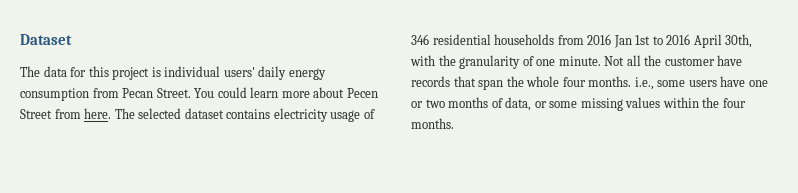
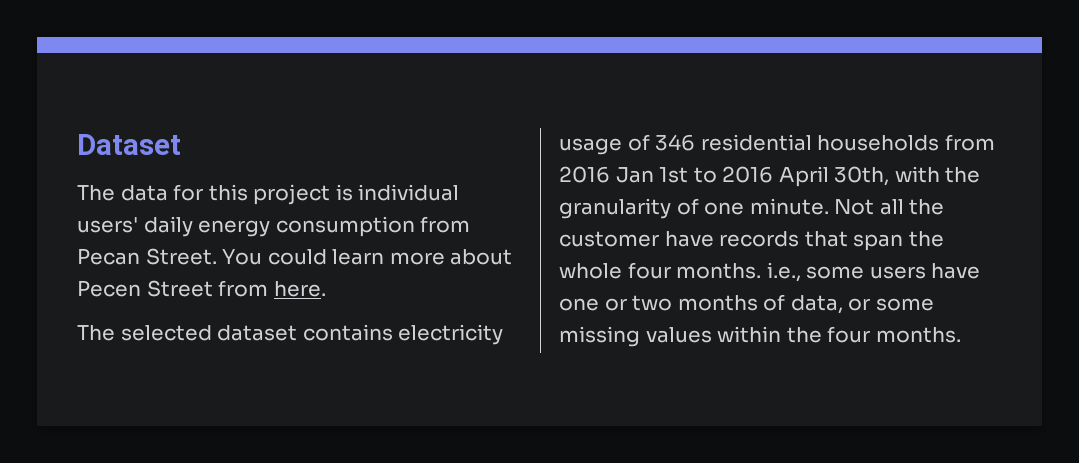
- You could learn more about Pecen Street from here. The selected dataset contains electricity usage of 346 residential households from 2016 Jan 1st to 2016 April 30th, with the granularity of one minute.
+ You could learn more about Pecen Street from here.
+ The selected dataset contains electricity usage of 346 residential households from 2016 Jan 1st to 2016 April 30th, with the granularity of one minute.

